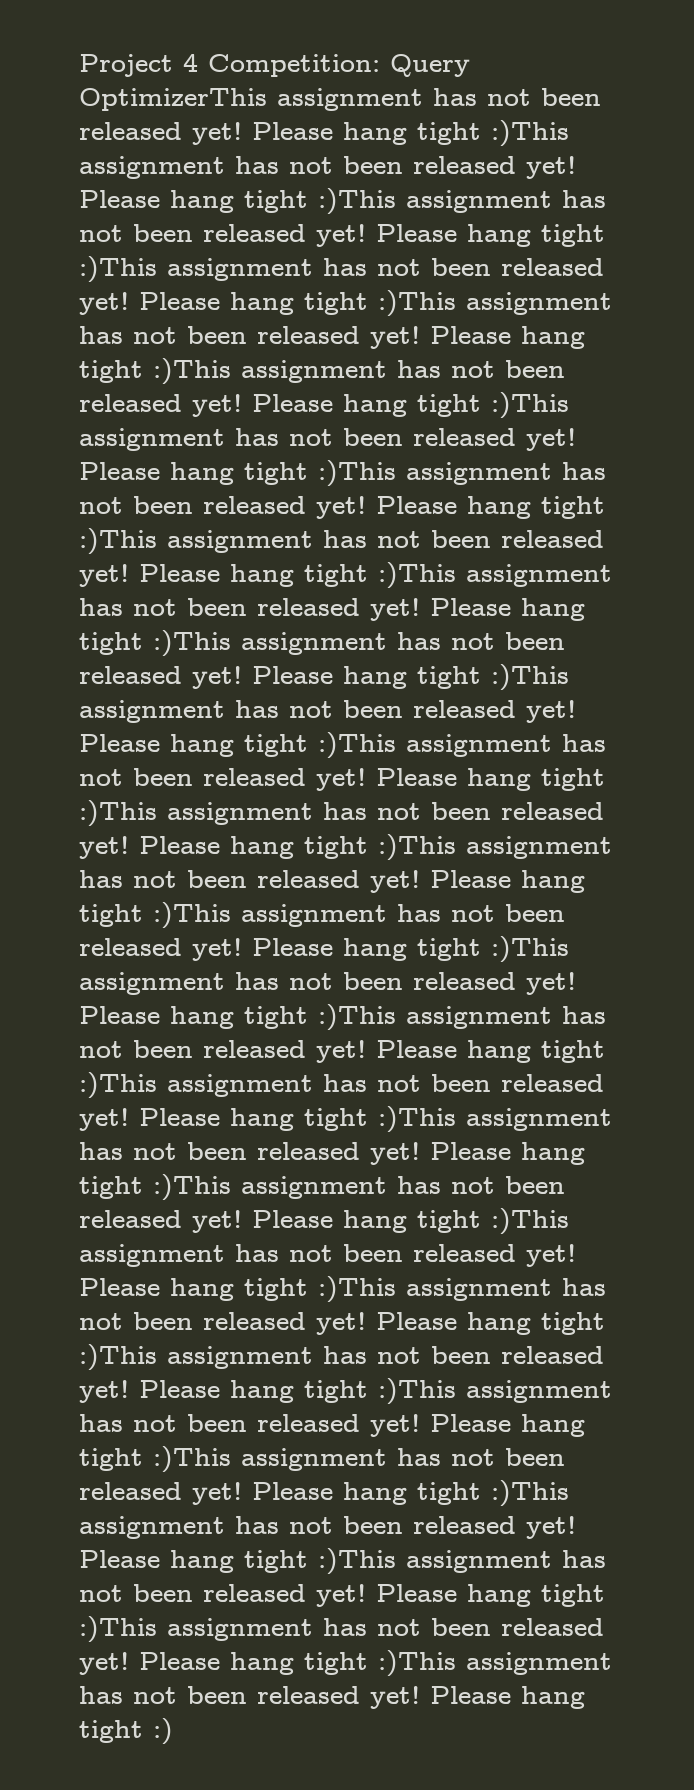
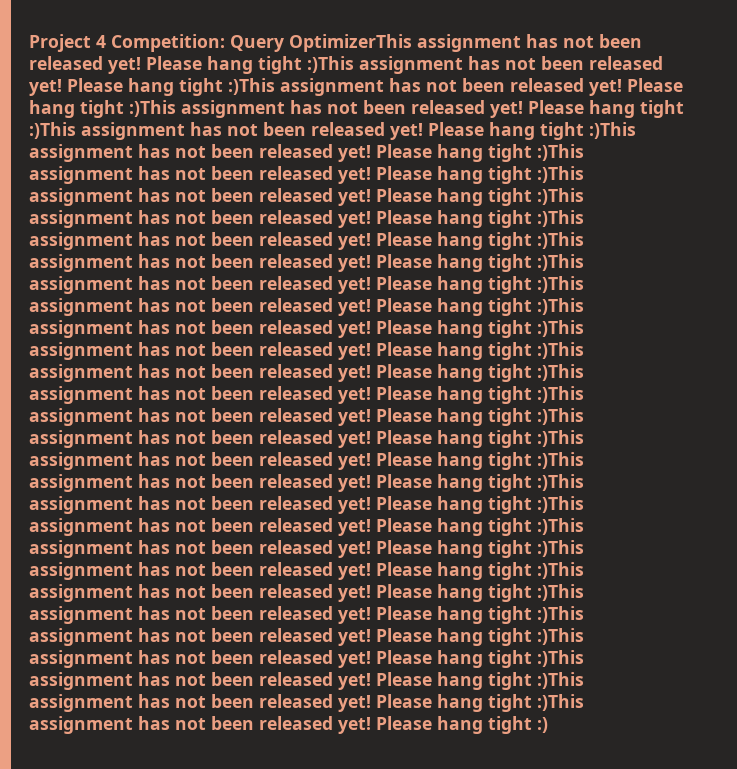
- Please hang tight :)
+ Please hang tight :)This assignment has not been released yet! Please hang tight :)This assignment has not been released yet! Please hang tight :)

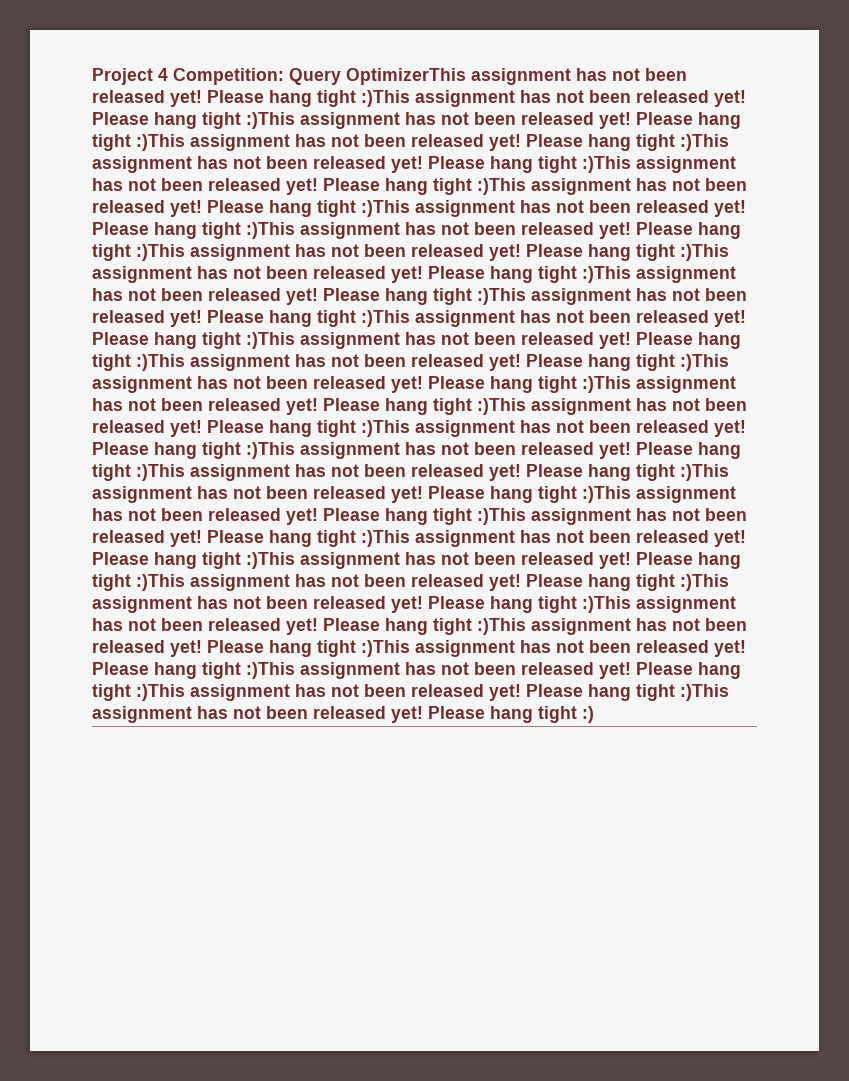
- Please hang tight :)
+ Please hang tight :)This assignment has not been released yet! Please hang tight :)This assignment has not been released yet! Please hang tight :)This assignment has not been released yet! Please hang tight :)

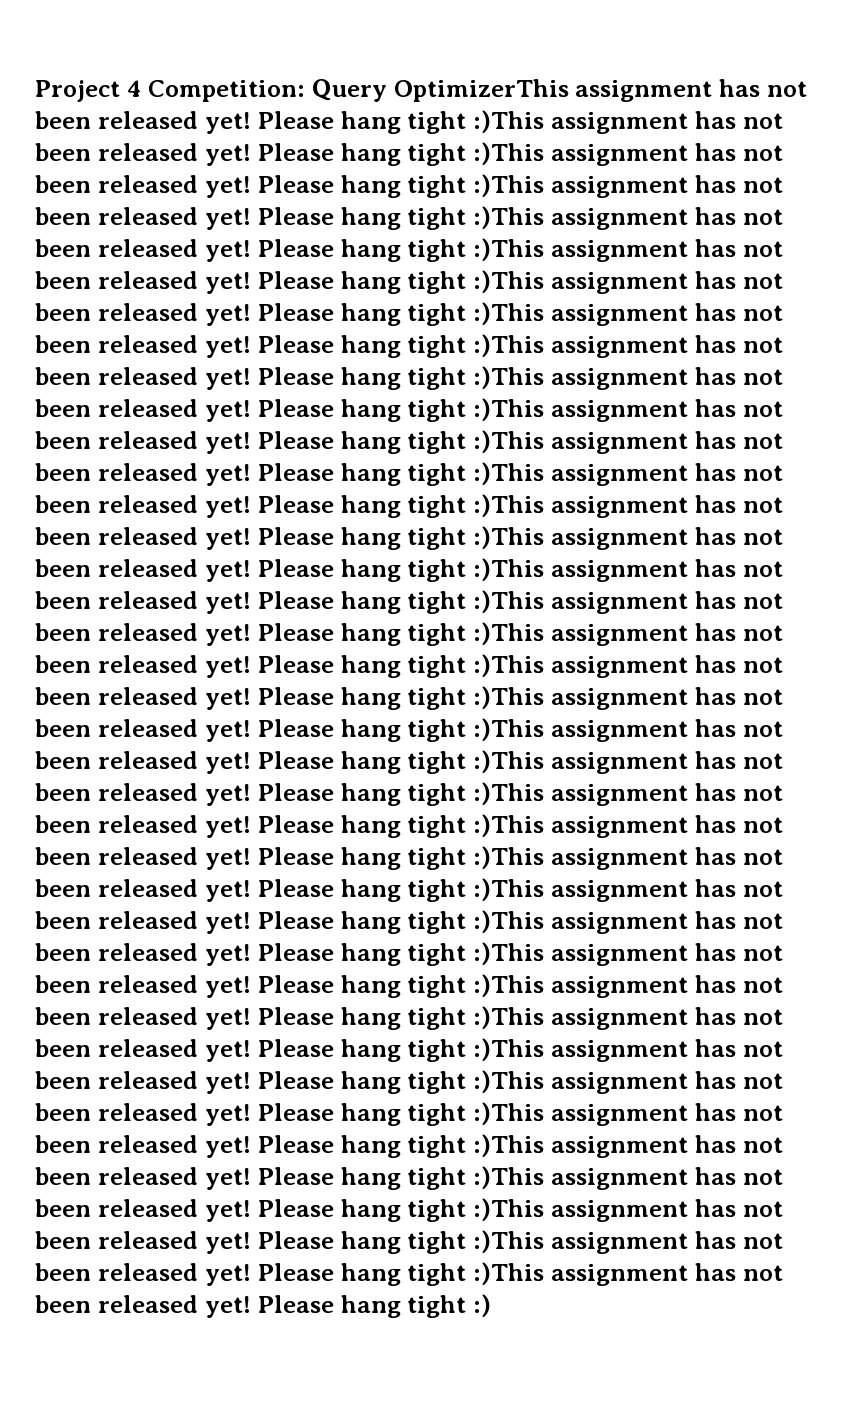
- Please hang tight :)
+ Please hang tight :)This assignment has not been released yet! Please hang tight :)This assignment has not been released yet! Please hang tight :)This assignment has not been released yet! Please hang tight :)

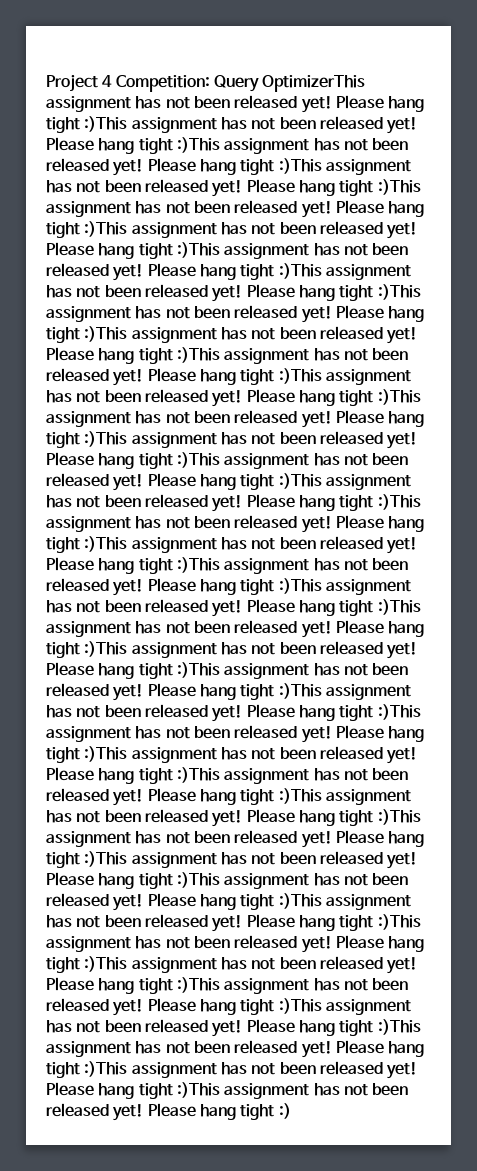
- Please hang tight :)
+ Please hang tight :)This assignment has not been released yet! Please hang tight :)

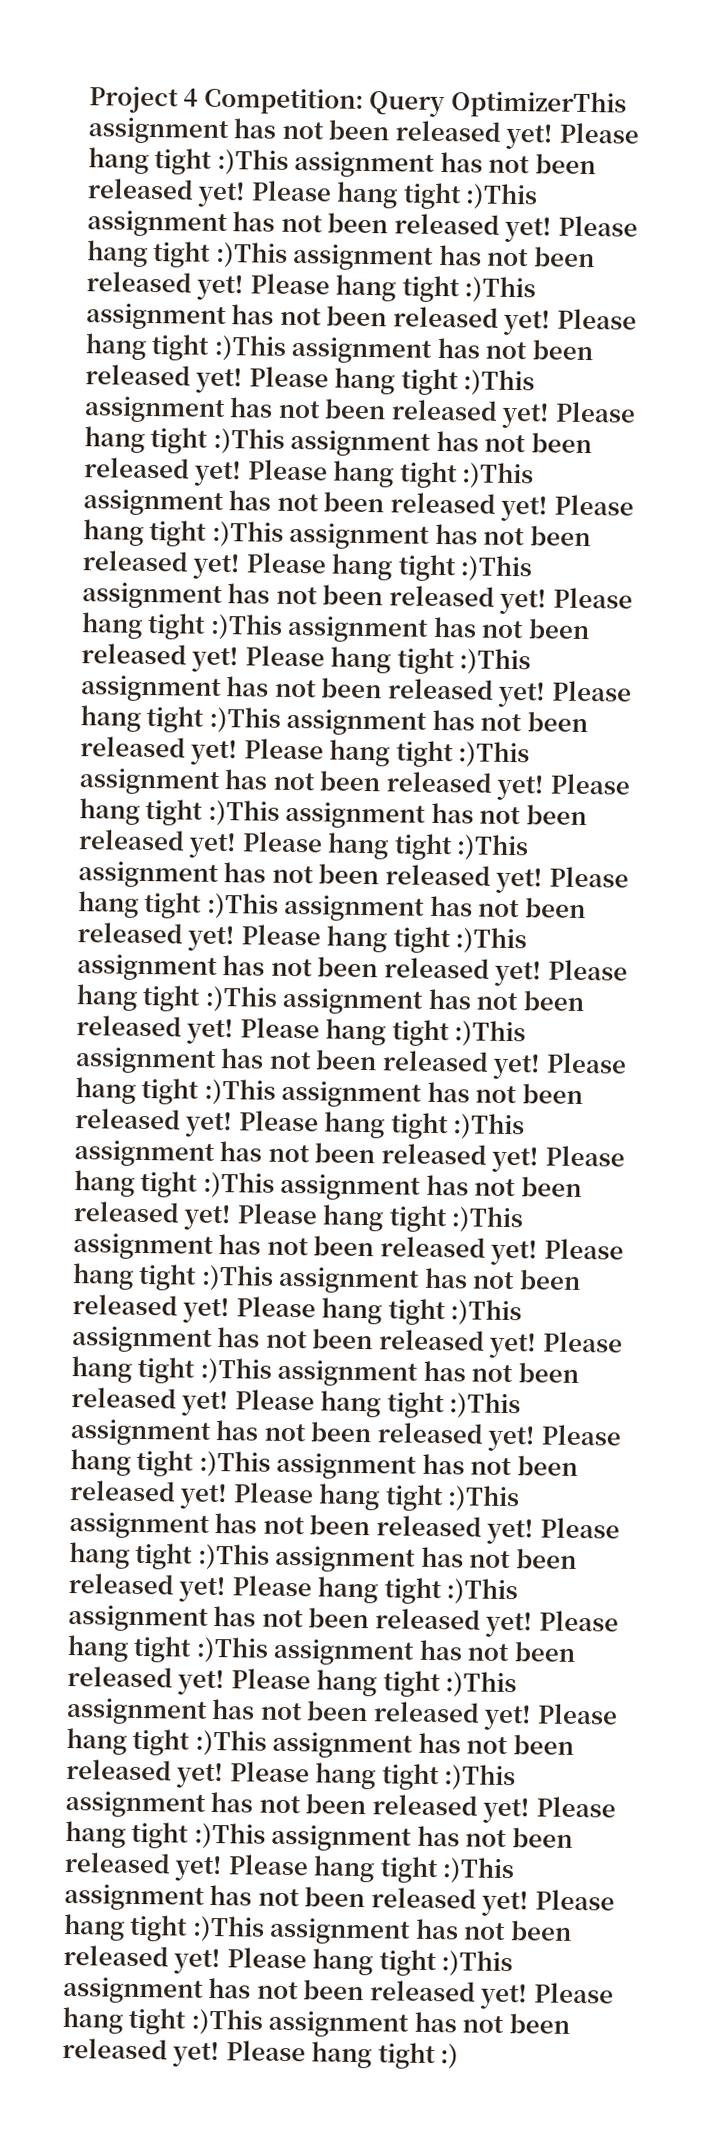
- Please hang tight :)
+ Please hang tight :)This assignment has not been released yet! Please hang tight :)This assignment has not been released yet! Please hang tight :)This assignment has not been released yet! Please hang tight :)

